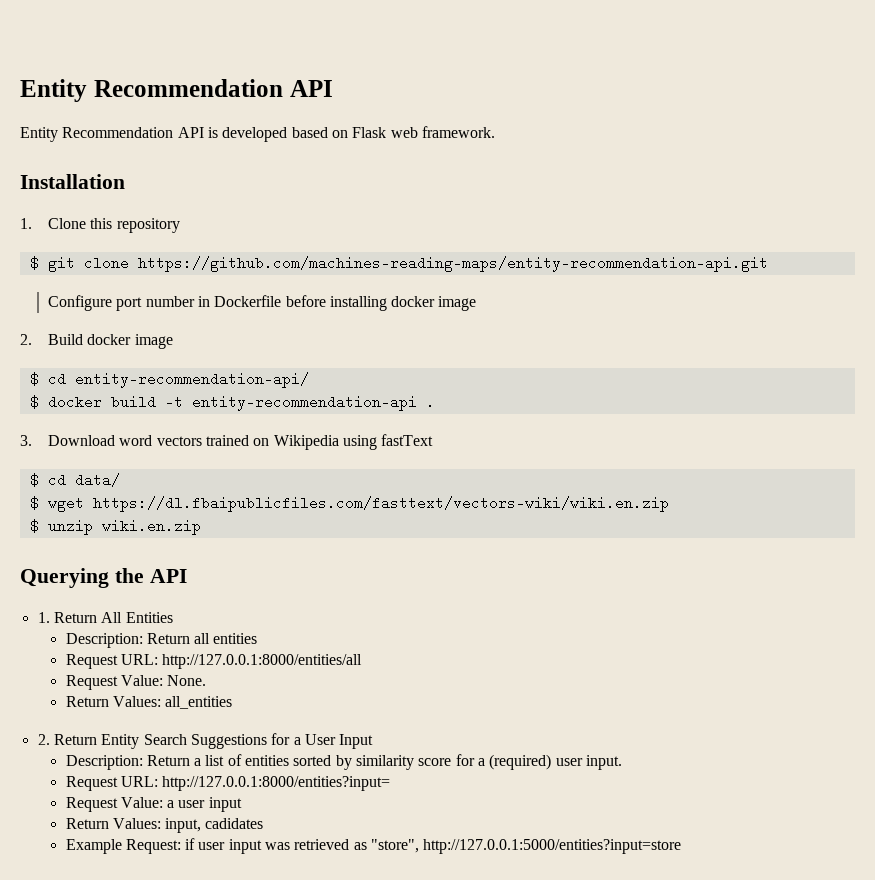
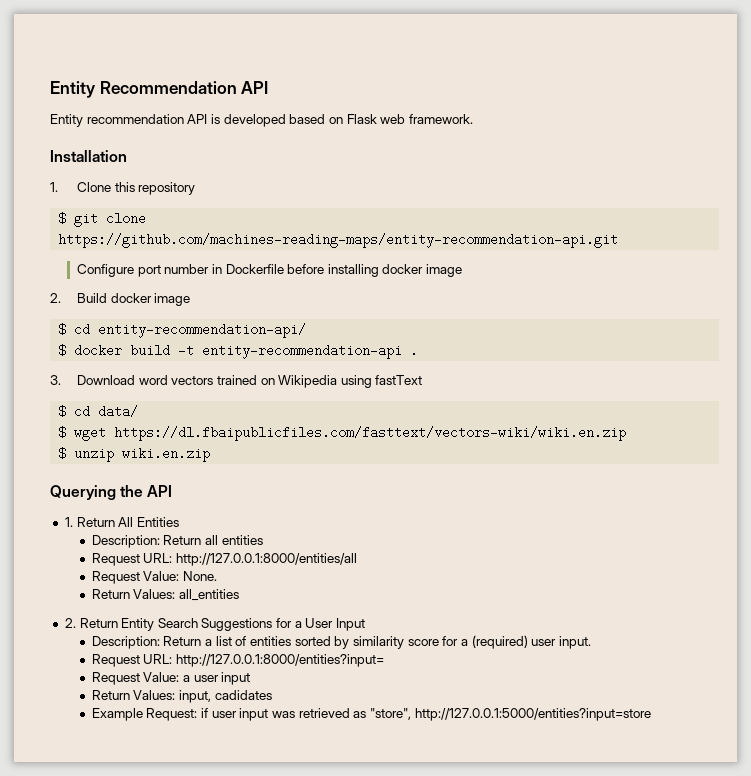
- Entity Recommendation API is developed based on Flask web framework.
+ Entity recommendation API is developed based on Flask web framework.

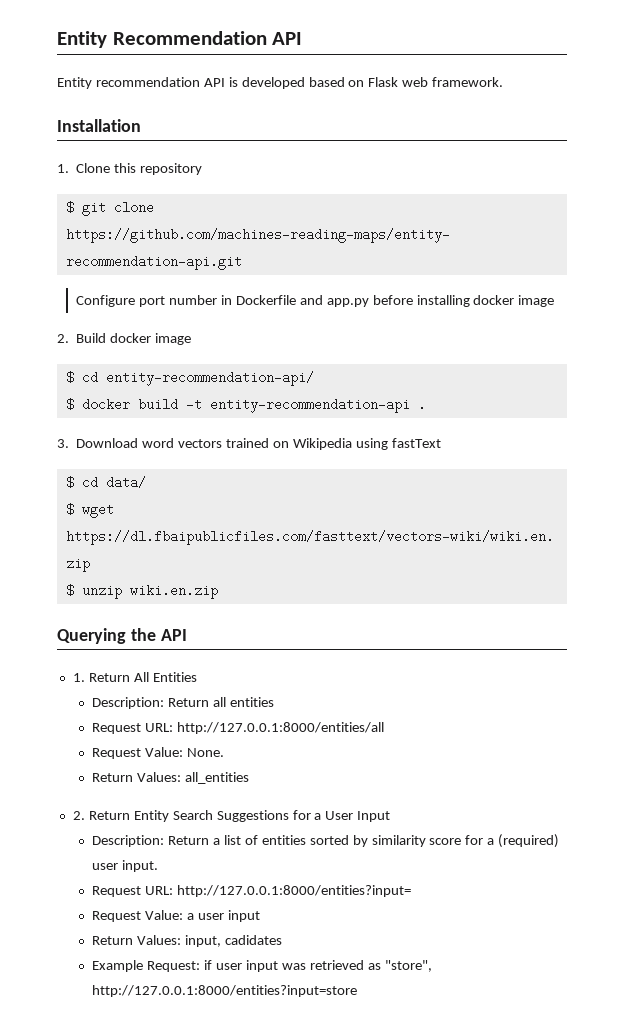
- Configure port number in Dockerfile before installing docker image
+ Configure port number in Dockerfile and app.py before installing docker image
- Example Request: if user input was retrieved as "store", http://127.0.0.1:5000/entities?input=store
+ Example Request: if user input was retrieved as "store", http://127.0.0.1:8000/entities?input=store

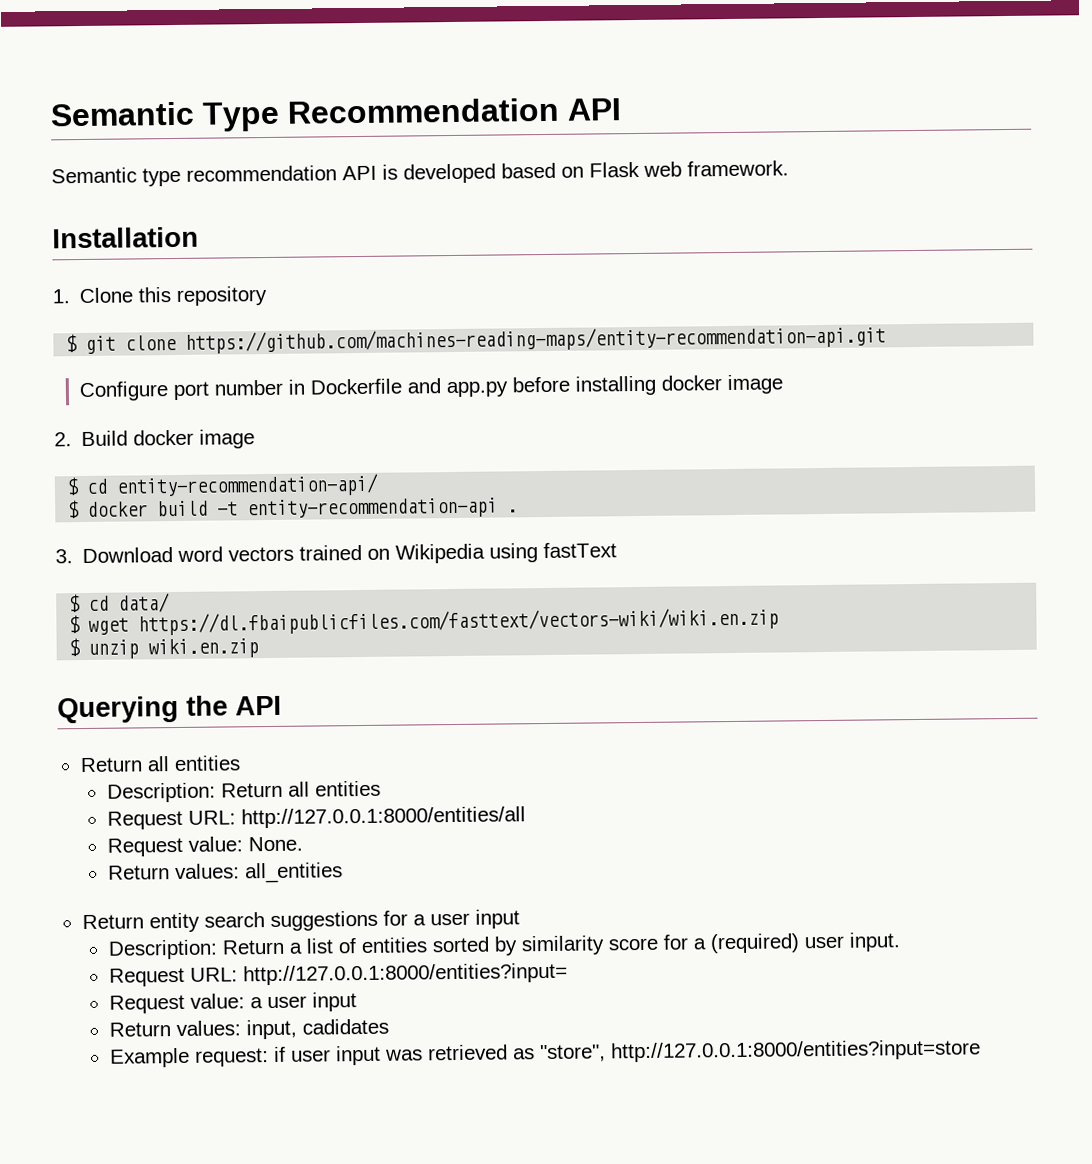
- Entity Recommendation API
+ Semantic Type Recommendation API
- Entity recommendation API is developed based on Flask web framework.
+ Semantic type recommendation API is developed based on Flask web framework.
  Querying the API
- 1. Return All Entities
+ Return all entities
- Request Value: None.
+ Request value: None.
- Return Values: all_entities
+ Return values: all_entities
- 2. Return Entity Search Suggestions for a User Input
+ Return entity search suggestions for a user input
- Request Value: a user input
+ Request value: a user input
- Return Values: input, cadidates
+ Return values: input, cadidates
- Example Request: if user input was retrieved as "store", http://127.0.0.1:8000/entities?input=store
+ Example request: if user input was retrieved as "store", http://127.0.0.1:8000/entities?input=store

